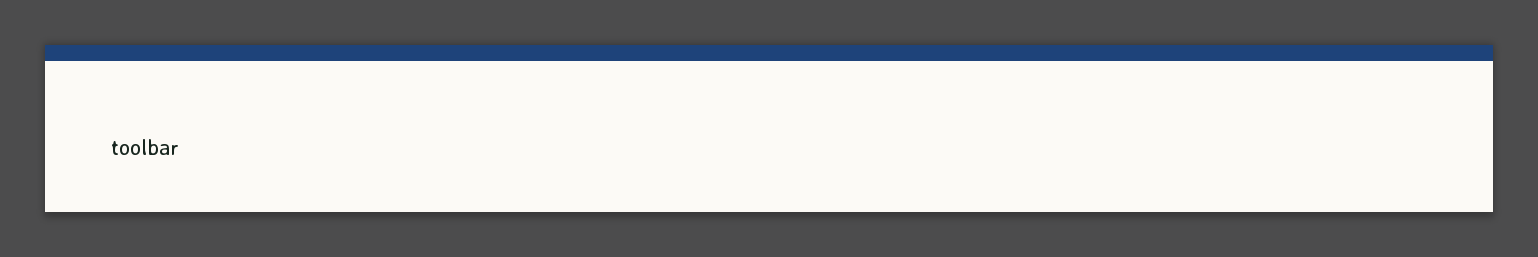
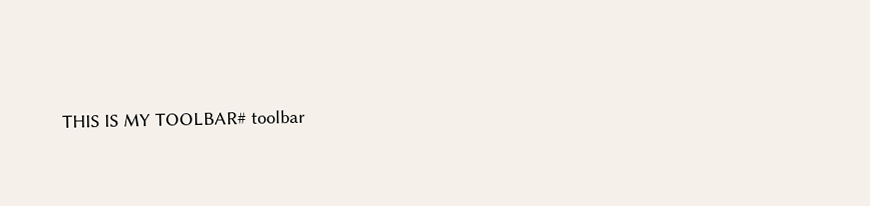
- toolbar
+ THIS IS MY TOOLBAR# toolbar

